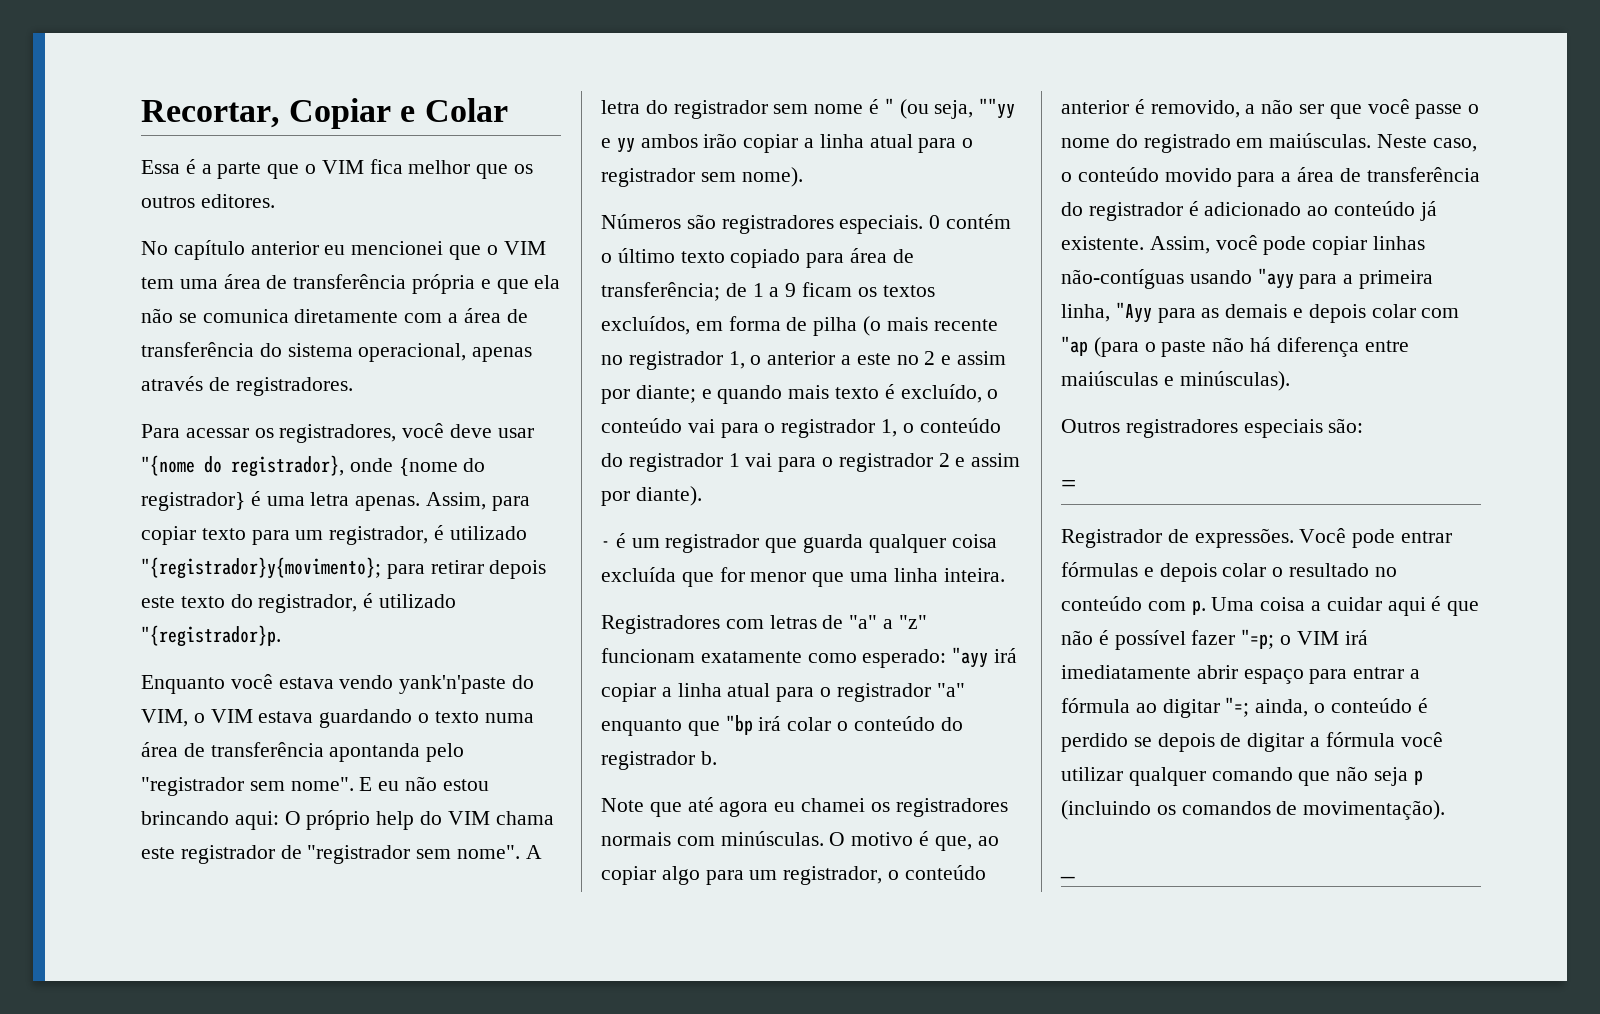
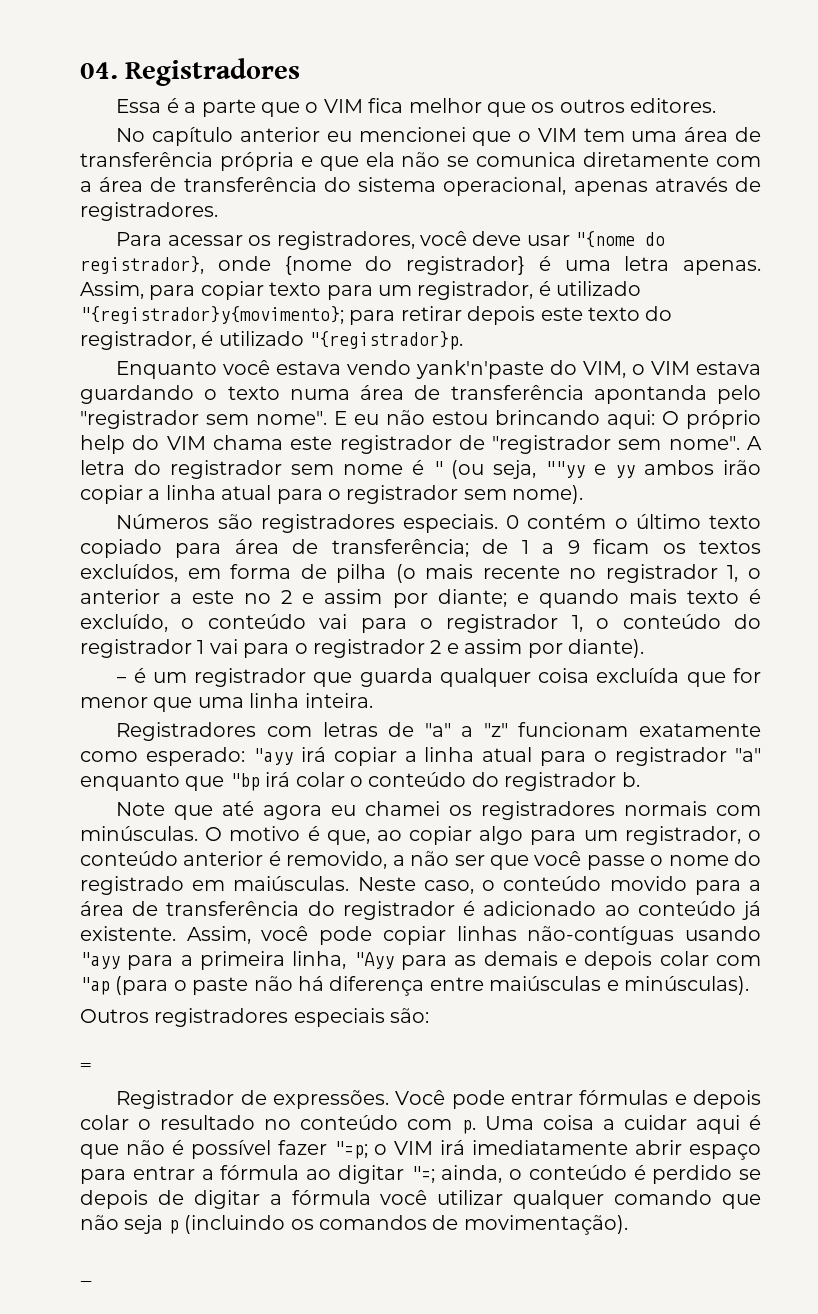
- Recortar, Copiar e Colar
+ 04. Registradores

